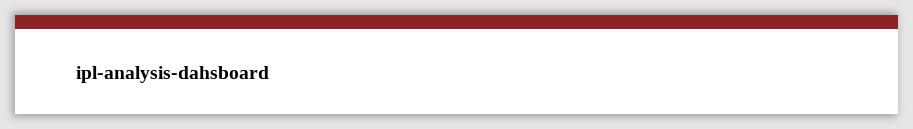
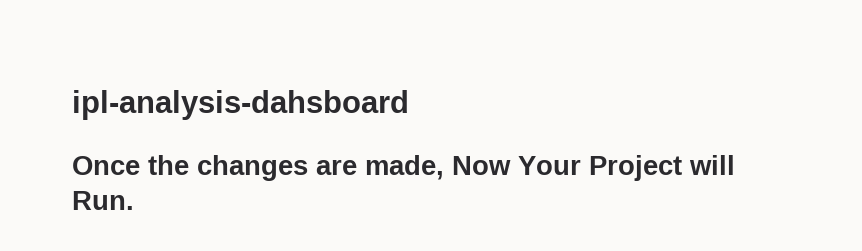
+ Once the changes are made, Now Your Project will Run.

